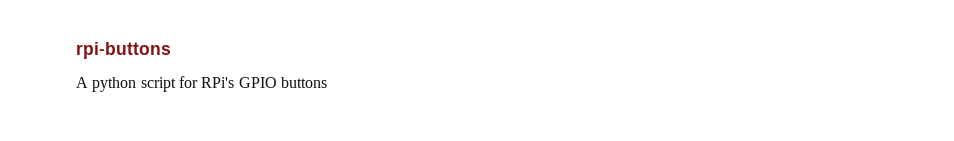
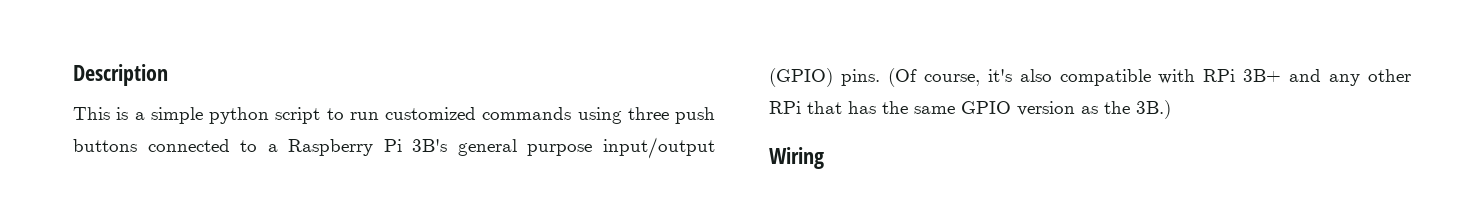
- rpi-buttons
- A python script for RPi's GPIO buttons
+ Description
+ This is a simple python script to run customized commands using three push buttons connected to a Raspberry Pi 3B's general purpose input/output (GPIO) pins. (Of course, it's also compatible with RPi 3B+ and any other RPi that has the same GPIO version as the 3B.)
+ Wiring

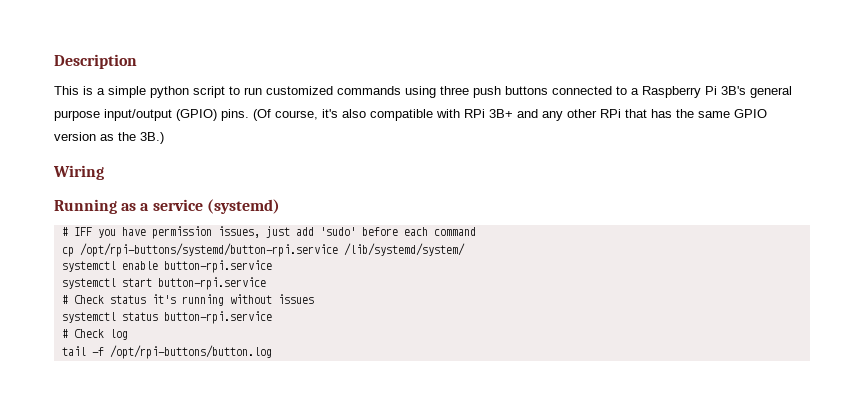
+ Running as a service (systemd)
+ # IFF you have permission issues, just add 'sudo' before each command
+ cp /opt/rpi-buttons/systemd/button-rpi.service /lib/systemd/system/
+ systemctl enable button-rpi.service
+ systemctl start button-rpi.service
+ # Check status it's running without issues
+ systemctl status button-rpi.service
+ # Check log
+ tail -f /opt/rpi-buttons/button.log

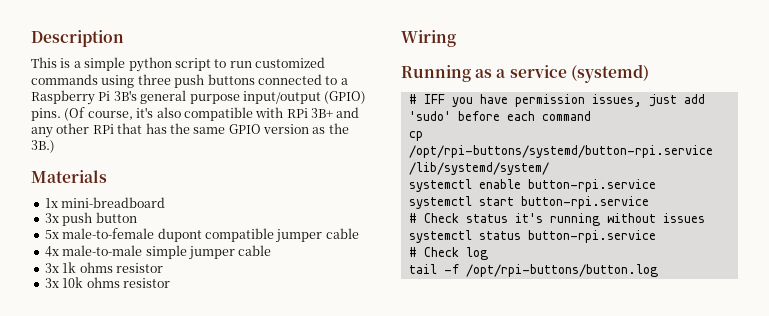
+ Materials
+ 1x mini-breadboard
+ 3x push button
+ 5x male-to-female dupont compatible jumper cable
+ 4x male-to-male simple jumper cable
+ 3x 1k ohms resistor
+ 3x 10k ohms resistor

